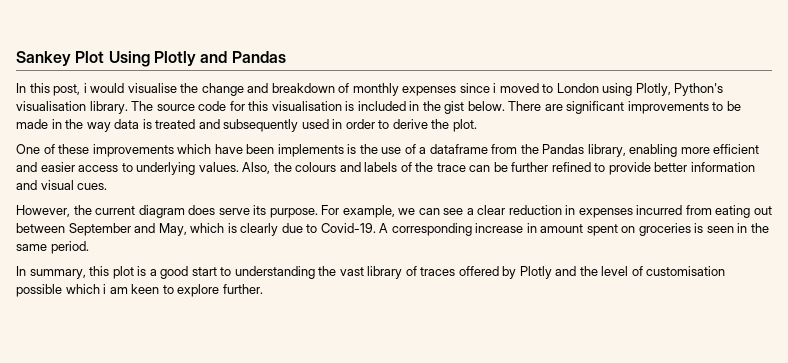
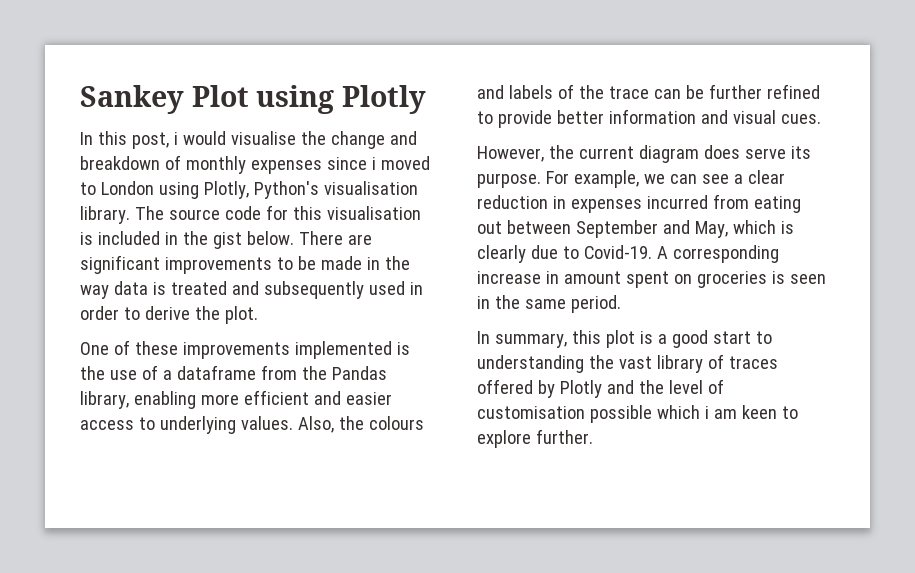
- Sankey Plot Using Plotly and Pandas
+ Sankey Plot using Plotly
- One of these improvements which have been implements is the use of a dataframe from the Pandas library, enabling more efficient and easier access to underlying values.
+ One of these improvements implemented is the use of a dataframe from the Pandas library, enabling more efficient and easier access to underlying values.

